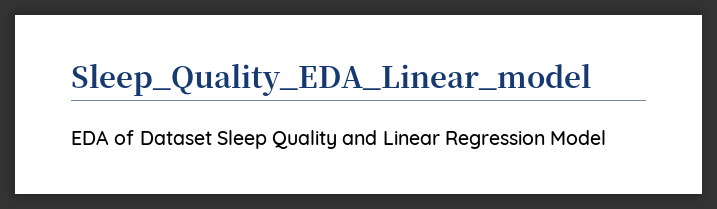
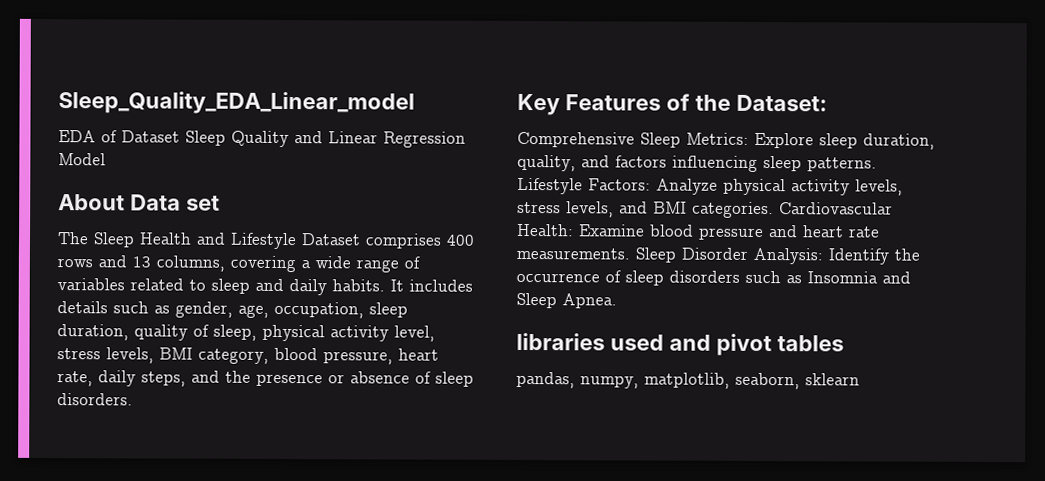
+ About Data set
+ The Sleep Health and Lifestyle Dataset comprises 400 rows and 13 columns, covering a wide range of variables related to sleep and daily habits. It includes details such as gender, age, occupation, sleep duration, quality of sleep, physical activity level, stress levels, BMI category, blood pressure, heart rate, daily steps, and the presence or absence of sleep disorders.
+ Key Features of the Dataset:
+ Comprehensive Sleep Metrics: Explore sleep duration, quality, and factors influencing sleep patterns. Lifestyle Factors: Analyze physical activity levels, stress levels, and BMI categories. Cardiovascular Health: Examine blood pressure and heart rate measurements. Sleep Disorder Analysis: Identify the occurrence of sleep disorders such as Insomnia and Sleep Apnea.
+ libraries used and pivot tables
+ pandas, numpy, matplotlib, seaborn, sklearn

